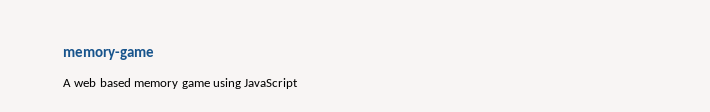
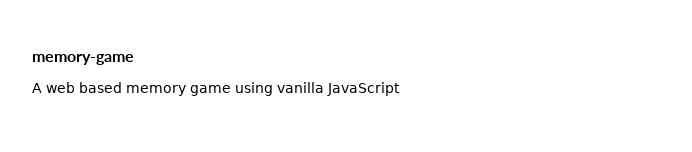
- A web based memory game using JavaScript
+ A web based memory game using vanilla JavaScript

